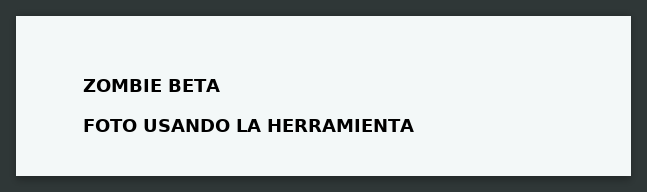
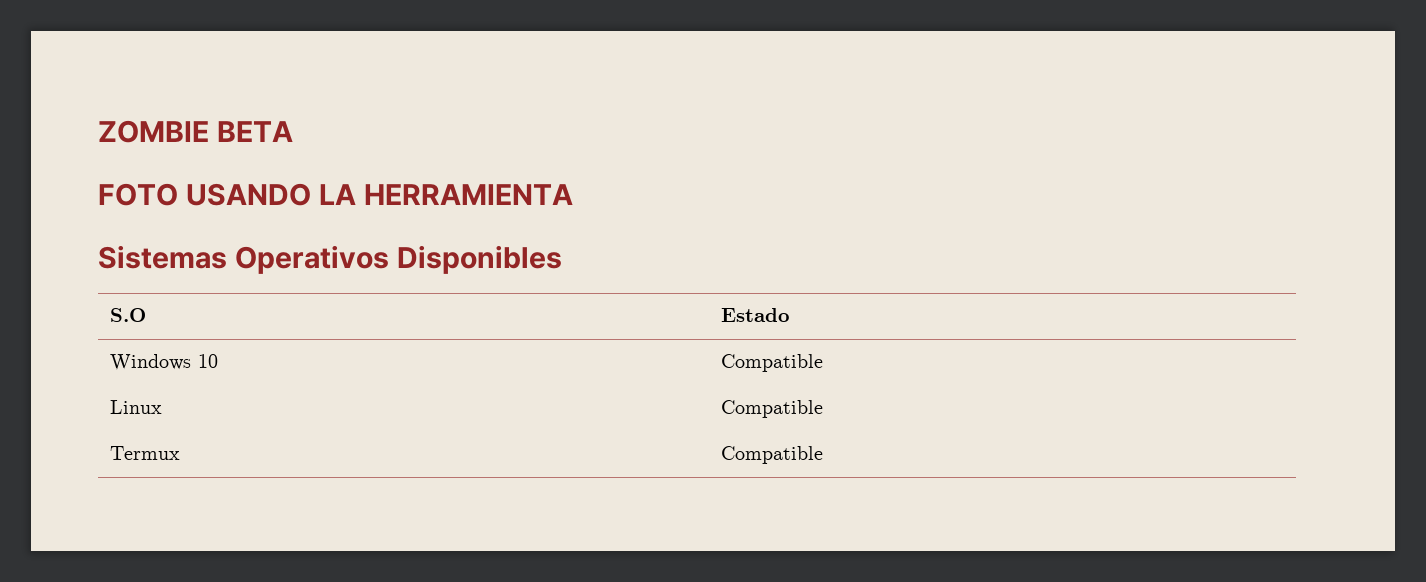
+ Sistemas Operativos Disponibles
+ S.O | Estado
+ Windows 10 | Compatible
+ Linux | Compatible
+ Termux | Compatible

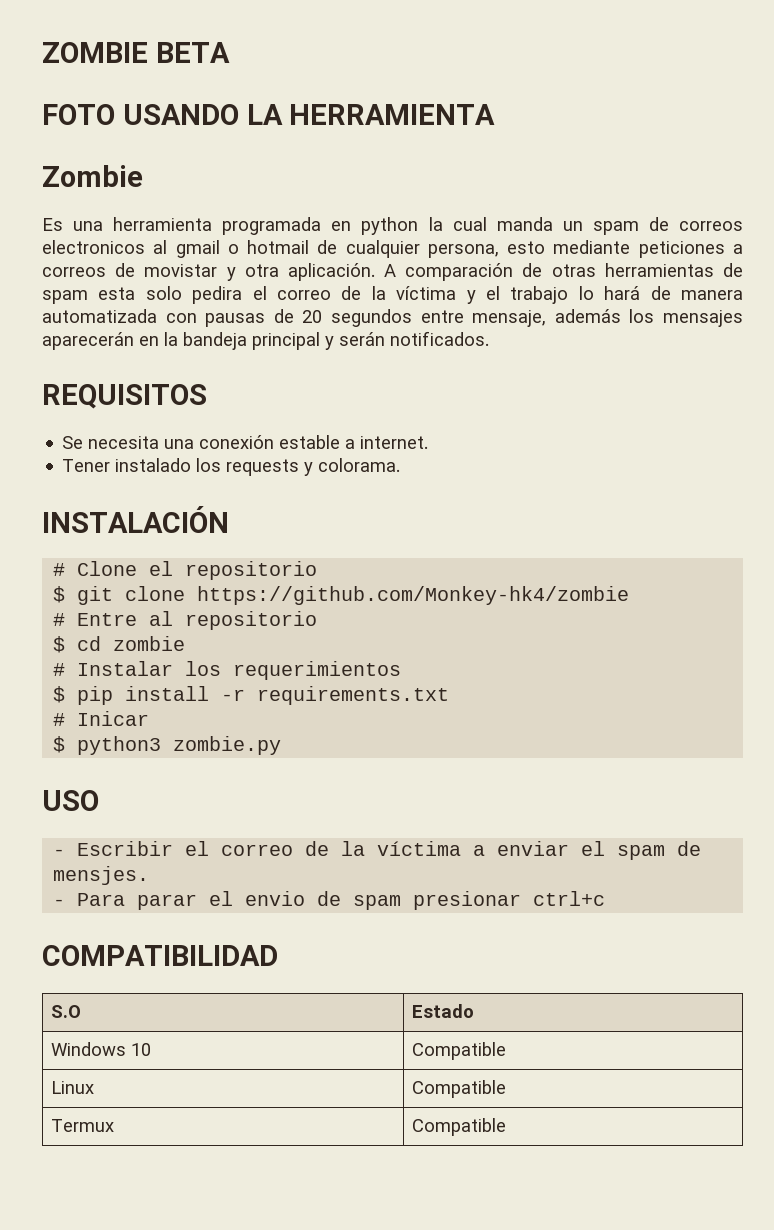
- Sistemas Operativos Disponibles
+ Zombie
+ Es una herramienta programada en python la cual manda un spam de correos electronicos al gmail o hotmail de cualquier persona, esto mediante peticiones a correos de movistar y otra aplicación. A comparación de otras herramientas de spam esta solo pedira el correo de la víctima y el trabajo lo hará de manera automatizada con pausas de 20 segundos entre mensaje, además los mensajes aparecerán en la bandeja principal y serán notificados.
+ REQUISITOS
+ Se necesita una conexión estable a internet.
+ Tener instalado los requests y colorama.
+ INSTALACIÓN
+ # Clone el repositorio
+ $ git clone https://github.com/Monkey-hk4/zombie
+ # Entre al repositorio
+ $ cd zombie
+ # Instalar los requerimientos
+ $ pip install -r requirements.txt
+ # Inicar
+ $ python3 zombie.py
+ USO
+ - Escribir el correo de la víctima a enviar el spam de mensjes.
+ - Para parar el envio de spam presionar ctrl+c
+ COMPATIBILIDAD

